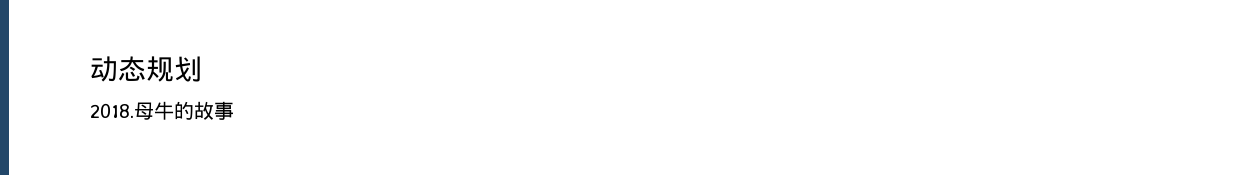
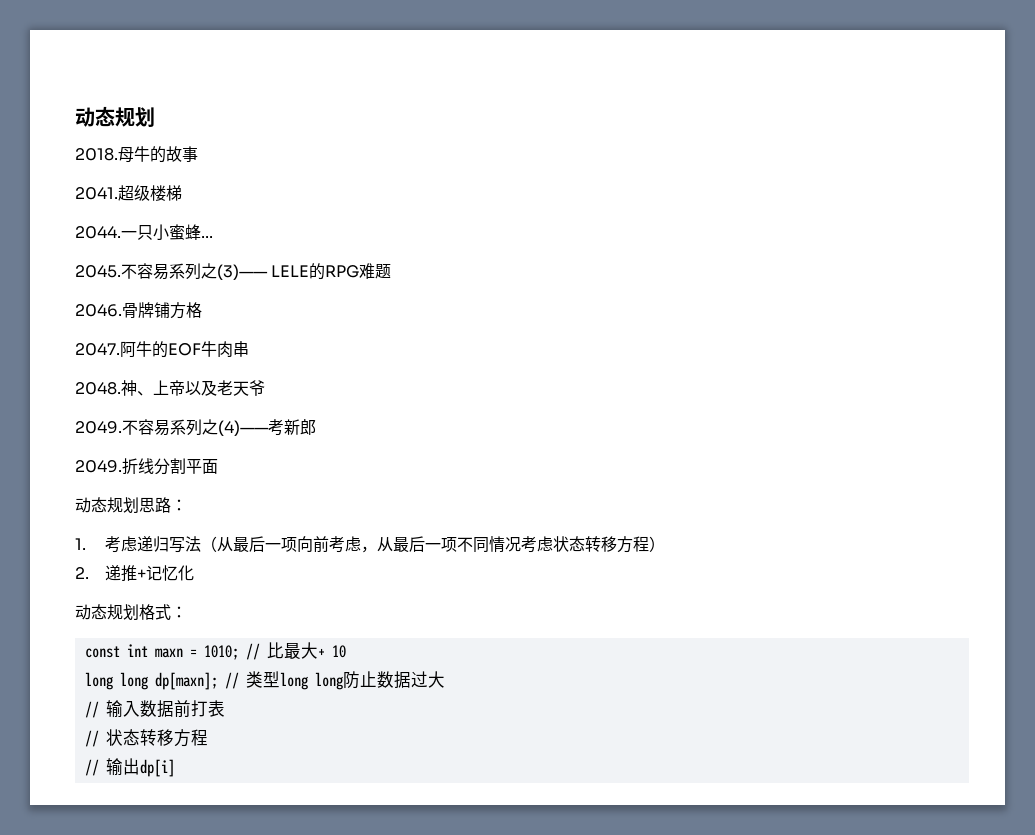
+ 2041.超级楼梯
+ 2044.一只小蜜蜂...
+ 2045.不容易系列之(3)—— LELE的RPG难题
+ 2046.骨牌铺方格
+ 2047.阿牛的EOF牛肉串
+ 2048.神、上帝以及老天爷
+ 2049.不容易系列之(4)——考新郎
+ 2049.折线分割平面
+ 动态规划思路：
+ 1.考虑递归写法（从最后一项向前考虑，从最后一项不同情况考虑状态转移方程）
+ 2.递推+记忆化
+ 动态规划格式：
+ const int maxn = 1010; // 比最大+ 10
+ long long dp[maxn]; // 类型long long防止数据过大
+ // 输入数据前打表
+ // 状态转移方程
+ // 输出dp[i]

